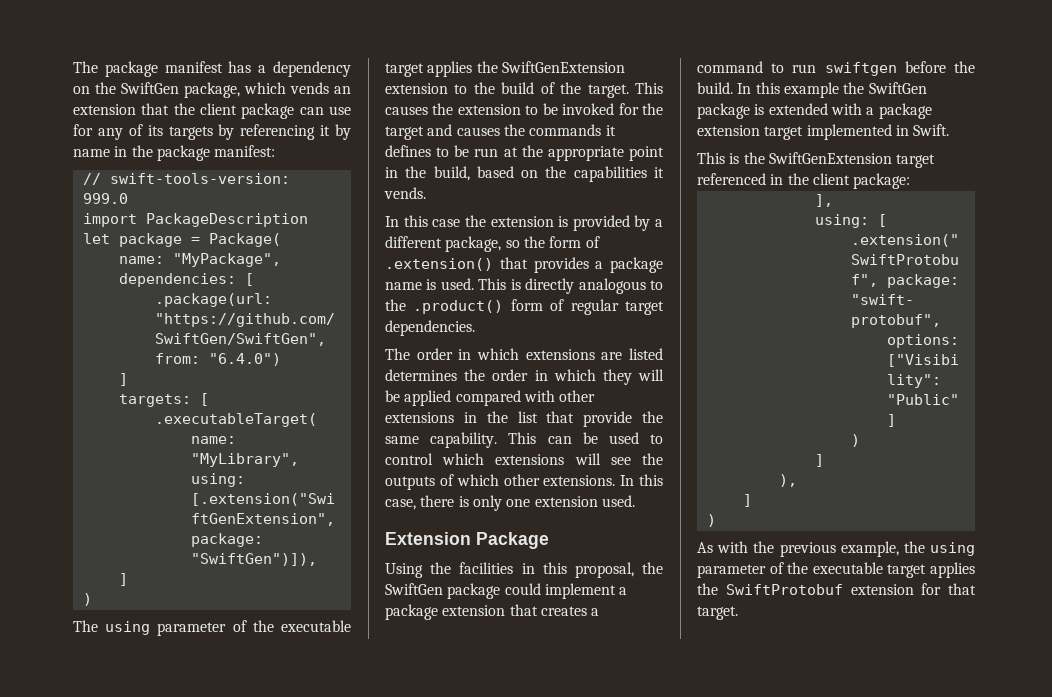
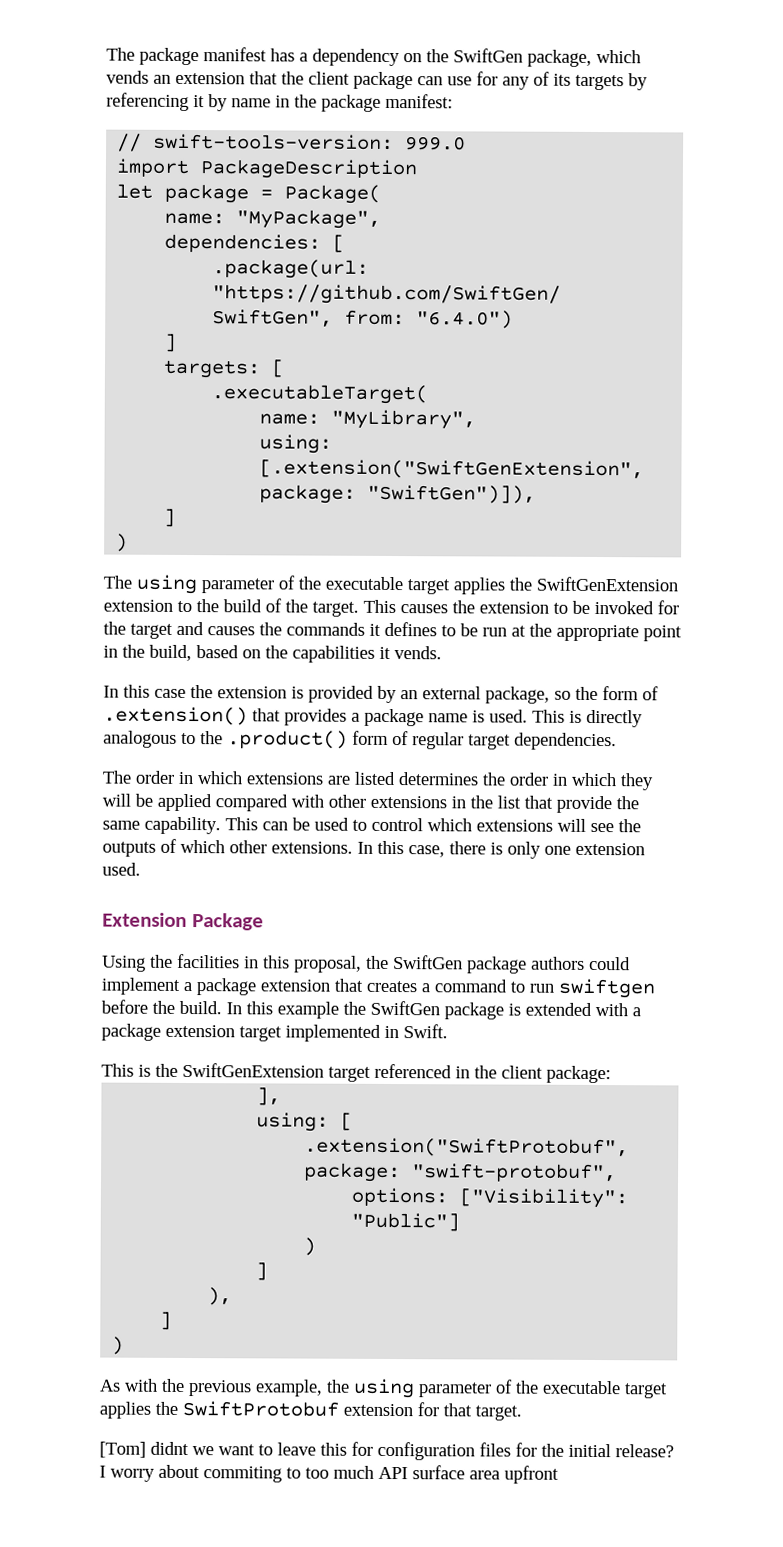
- In this case the extension is provided by a different package, so the form of .extension() that provides a package name is used.
+ In this case the extension is provided by an external package, so the form of .extension() that provides a package name is used.
- Using the facilities in this proposal, the SwiftGen package could implement a package extension that creates a command to run swiftgen before the build.
+ Using the facilities in this proposal, the SwiftGen package authors could implement a package extension that creates a command to run swiftgen before the build.
+ [Tom] didnt we want to leave this for configuration files for the initial release? I worry about commiting to too much API surface area upfront

